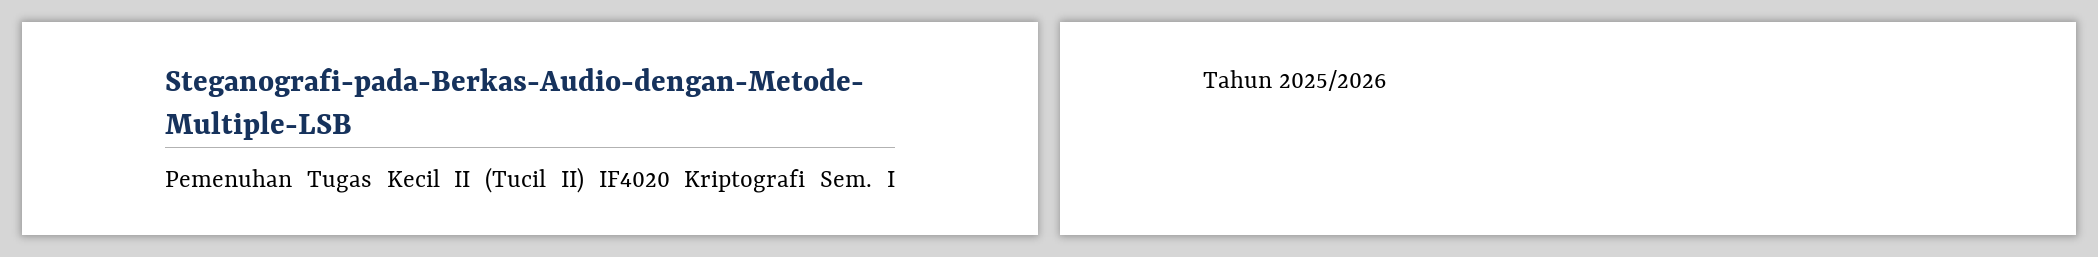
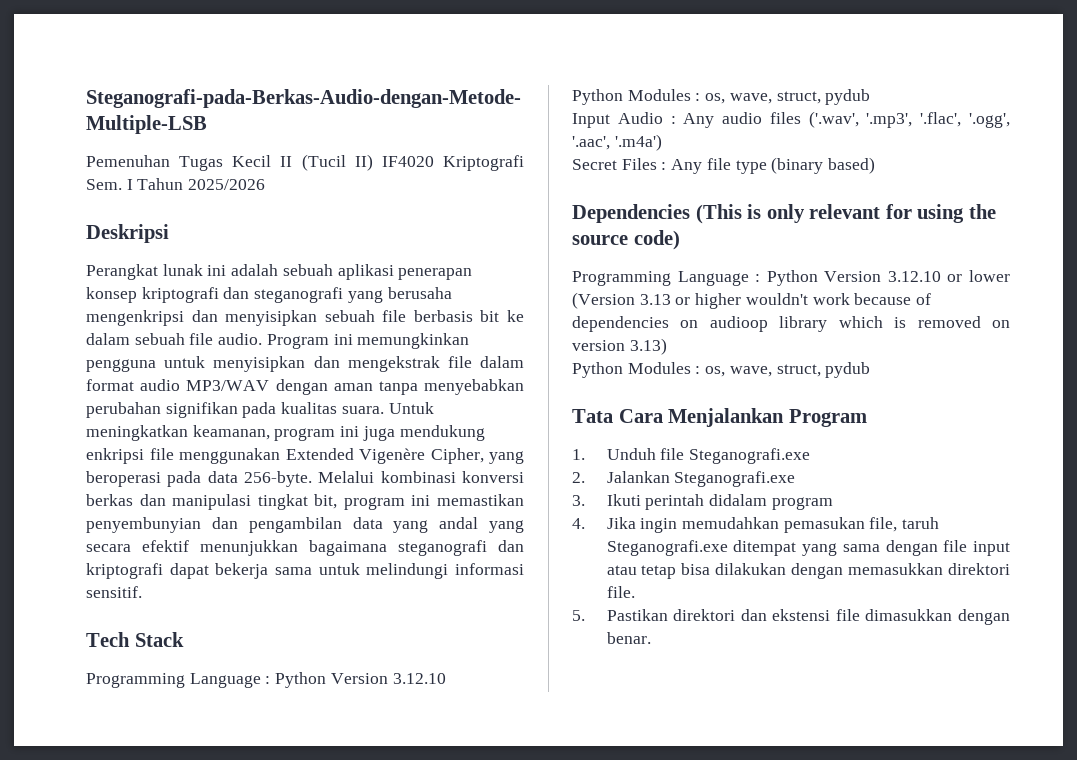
+ Deskripsi
+ Perangkat lunak ini adalah sebuah aplikasi penerapan konsep kriptografi dan steganografi yang berusaha mengenkripsi dan menyisipkan sebuah file berbasis bit ke dalam sebuah file audio. Program ini memungkinkan pengguna untuk menyisipkan dan mengekstrak file dalam format audio MP3/WAV dengan aman tanpa menyebabkan perubahan signifikan pada kualitas suara. Untuk meningkatkan keamanan, program ini juga mendukung enkripsi file menggunakan Extended Vigenère Cipher, yang beroperasi pada data 256-byte. Melalui kombinasi konversi berkas dan manipulasi tingkat bit, program ini memastikan penyembunyian dan pengambilan data yang andal yang secara efektif menunjukkan bagaimana steganografi dan kriptografi dapat bekerja sama untuk melindungi informasi sensitif.
+ Tech Stack
+ Programming Language : Python Version 3.12.10
+ Python Modules : os, wave, struct, pydub
+ Input Audio : Any audio files ('.wav', '.mp3', '.flac', '.ogg', '.aac', '.m4a')
+ Secret Files : Any file type (binary based)
+ Dependencies (This is only relevant for using the source code)
+ Programming Language : Python Version 3.12.10 or lower (Version 3.13 or higher wouldn't work because of dependencies on audioop library which is removed on version 3.13)
+ Python Modules : os, wave, struct, pydub
+ Tata Cara Menjalankan Program
+ 1. Unduh file Steganografi.exe
+ 2. Jalankan Steganografi.exe
+ 3. Ikuti perintah didalam program
+ 4. Jika ingin memudahkan pemasukan file, taruh Steganografi.exe ditempat yang sama dengan file input atau tetap bisa dilakukan dengan memasukkan direktori file.
+ 5. Pastikan direktori dan ekstensi file dimasukkan dengan benar.

